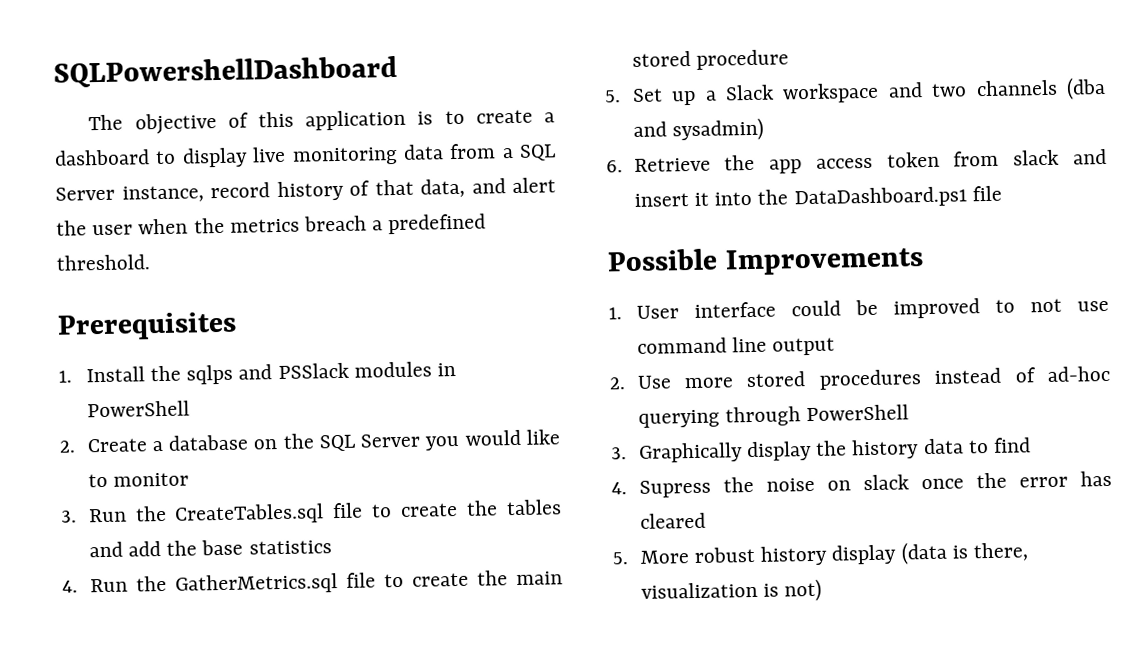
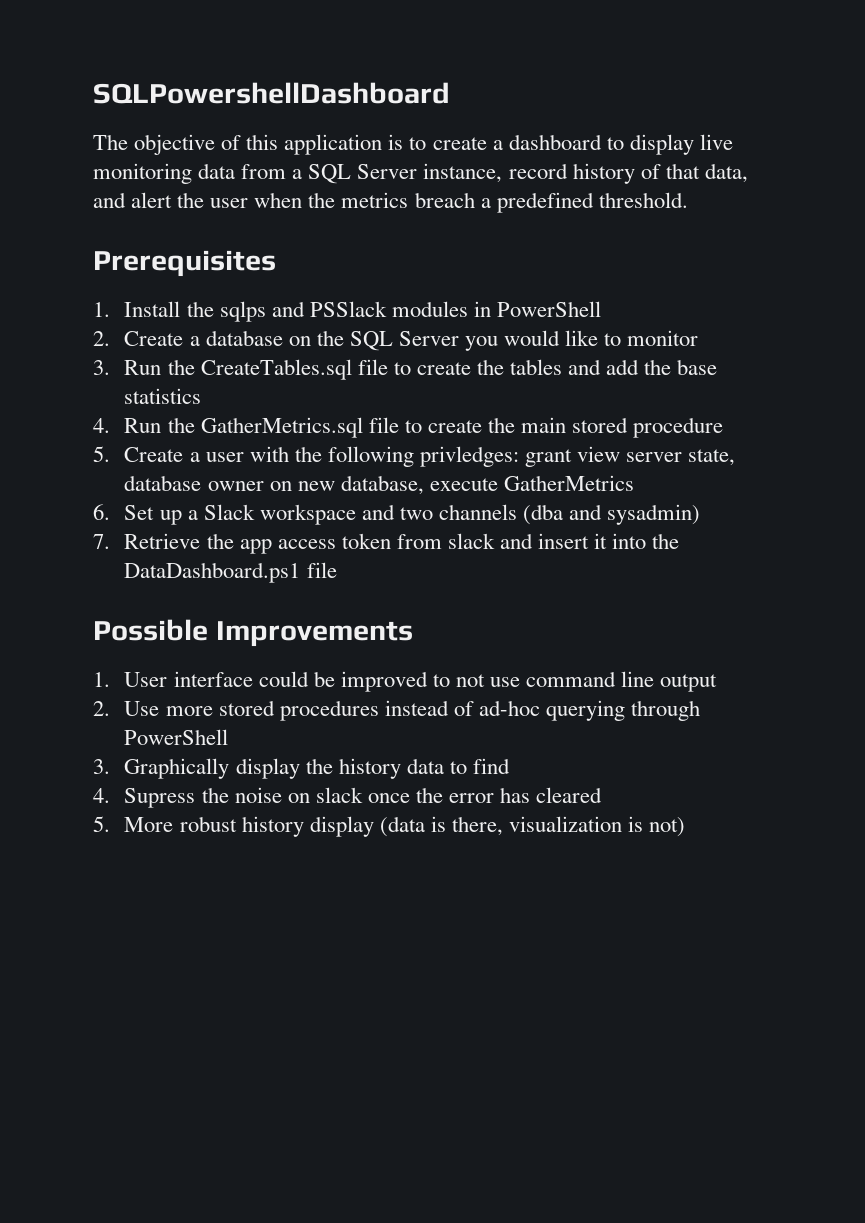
- 5. Set up a Slack workspace and two channels (dba and sysadmin)
+ 5. Create a user with the following privledges: grant view server state, database owner on new database, execute GatherMetrics
+ 6. Set up a Slack workspace and two channels (dba and sysadmin)
- 6. Retrieve the app access token from slack and insert it into the DataDashboard.ps1 file
+ 7. Retrieve the app access token from slack and insert it into the DataDashboard.ps1 file

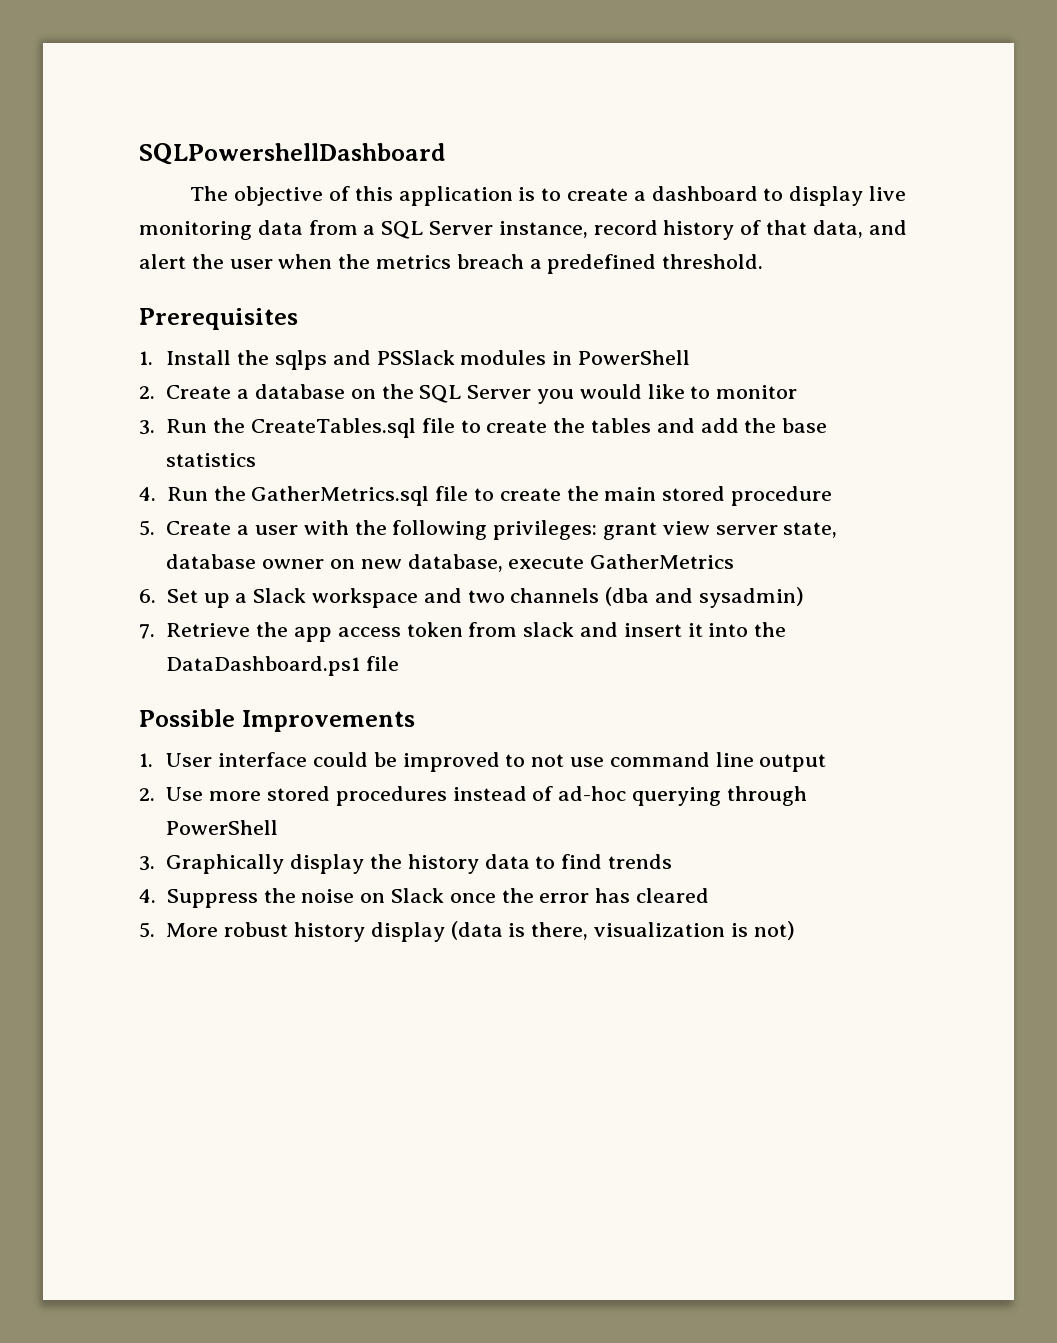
- 5. Create a user with the following privledges: grant view server state, database owner on new database, execute GatherMetrics
+ 5. Create a user with the following privileges: grant view server state, database owner on new database, execute GatherMetrics
- 3. Graphically display the history data to find
- 4. Supress the noise on slack once the error has cleared
+ 3. Graphically display the history data to find trends
+ 4. Suppress the noise on Slack once the error has cleared

